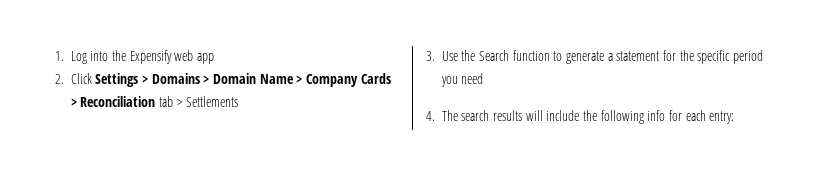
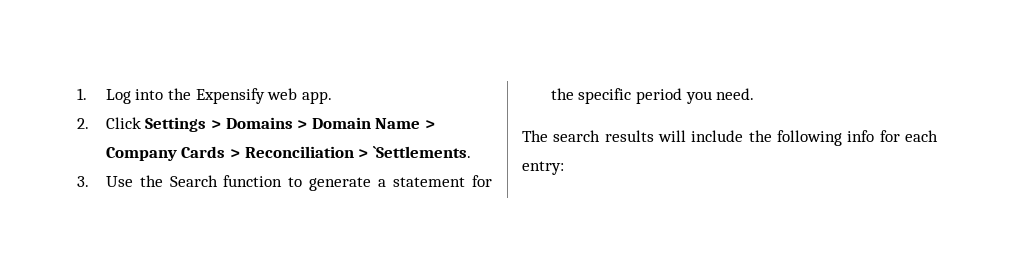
- 1. Log into the Expensify web app
+ 1. Log into the Expensify web app.
- 2. Click Settings > Domains > Domain Name > Company Cards > Reconciliation tab > Settlements
+ 2. Click Settings > Domains > Domain Name > Company Cards > Reconciliation > `Settlements.
- 3. Use the Search function to generate a statement for the specific period you need
- 4. The search results will include the following info for each entry:
+ 3. Use the Search function to generate a statement for the specific period you need.
+ The search results will include the following info for each entry:

